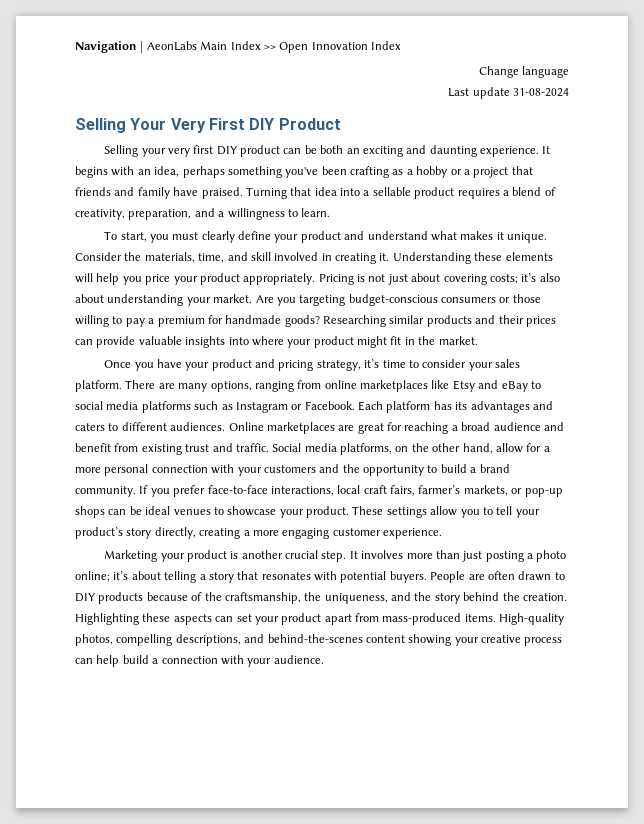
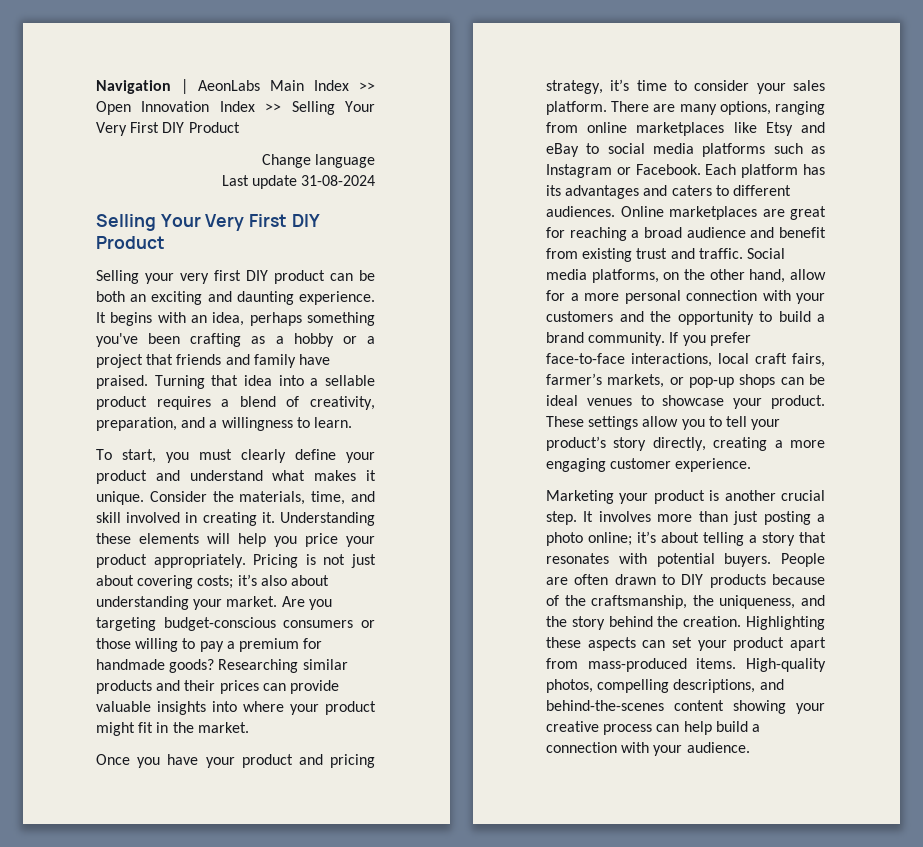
- Navigation | AeonLabs Main Index >> Open Innovation Index
+ Navigation | AeonLabs Main Index >> Open Innovation Index >> Selling Your Very First DIY Product

